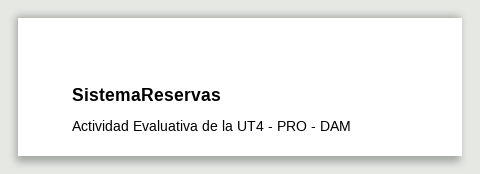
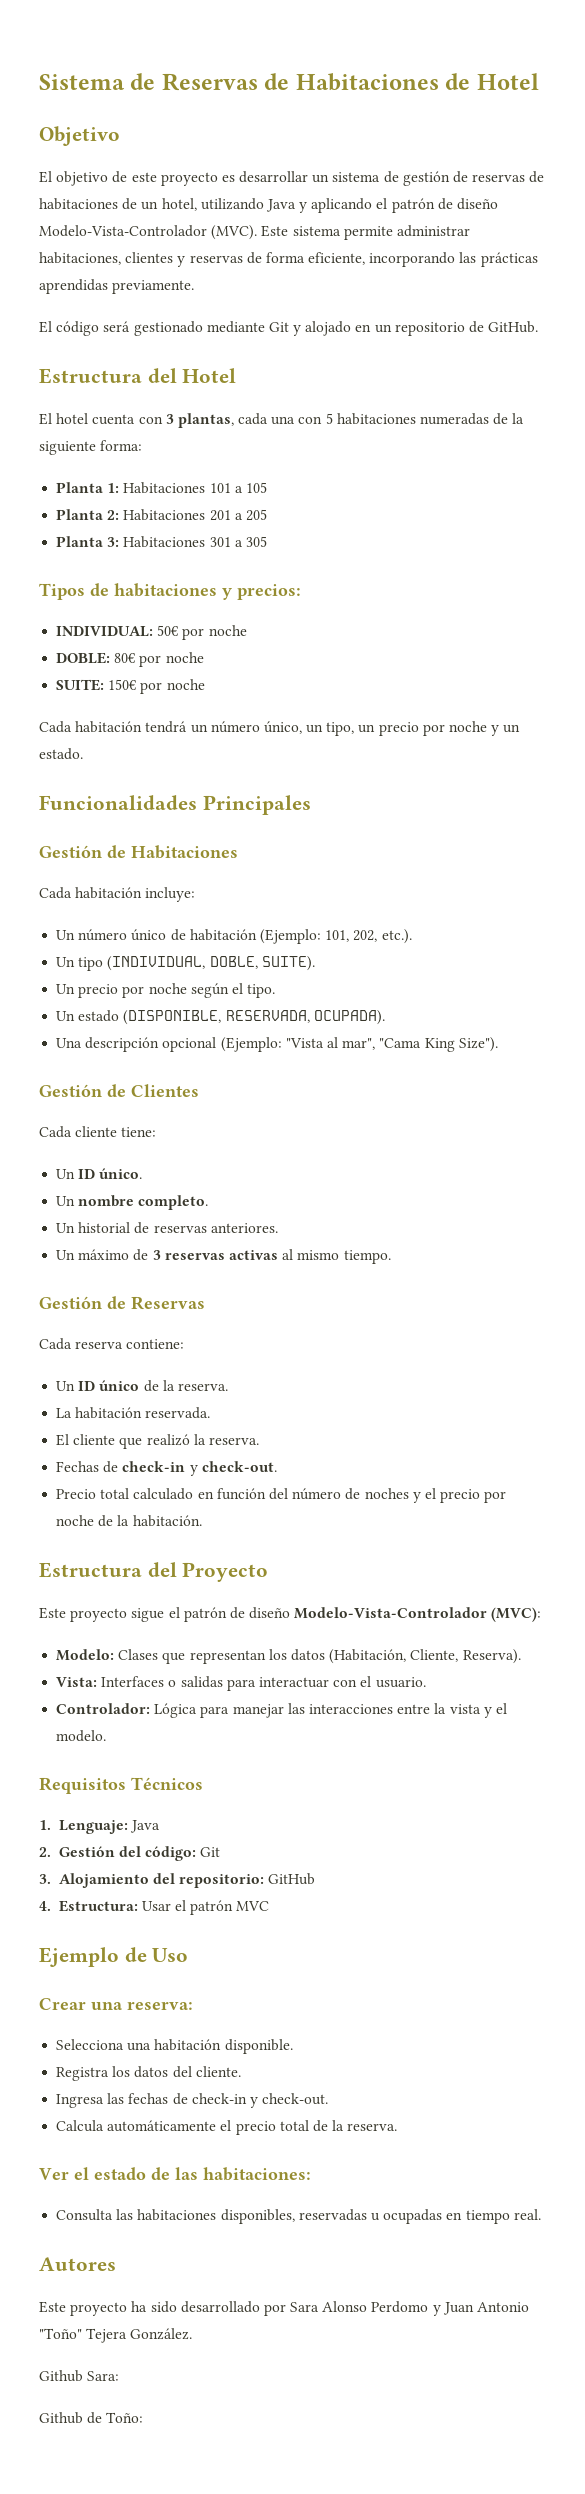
- SistemaReservas
- Actividad Evaluativa de la UT4 - PRO - DAM
+ Sistema de Reservas de Habitaciones de Hotel
+ Objetivo
+ El objetivo de este proyecto es desarrollar un sistema de gestión de reservas de habitaciones de un hotel, utilizando Java y aplicando el patrón de diseño Modelo-Vista-Controlador (MVC). Este sistema permite administrar habitaciones, clientes y reservas de forma eficiente, incorporando las prácticas aprendidas previamente.
+ El código será gestionado mediante Git y alojado en un repositorio de GitHub.
+ Estructura del Hotel
+ El hotel cuenta con 3 plantas, cada una con 5 habitaciones numeradas de la siguiente forma:
+ Planta 1: Habitaciones 101 a 105
+ Planta 2: Habitaciones 201 a 205
+ Planta 3: Habitaciones 301 a 305
+ Tipos de habitaciones y precios:
+ INDIVIDUAL: 50€ por noche
+ DOBLE: 80€ por noche
+ SUITE: 150€ por noche
+ Cada habitación tendrá un número único, un tipo, un precio por noche y un estado.
+ Funcionalidades Principales
+ Gestión de Habitaciones
+ Cada habitación incluye:
+ Un número único de habitación (Ejemplo: 101, 202, etc.).
+ Un tipo (INDIVIDUAL, DOBLE, SUITE).
+ Un precio por noche según el tipo.
+ Un estado (DISPONIBLE, RESERVADA, OCUPADA).
+ Una descripción opcional (Ejemplo: "Vista al mar", "Cama King Size").
+ Gestión de Clientes
+ Cada cliente tiene:
+ Un ID único.
+ Un nombre completo.
+ Un historial de reservas anteriores.
+ Un máximo de 3 reservas activas al mismo tiempo.
+ Gestión de Reservas
+ Cada reserva contiene:
+ Un ID único de la reserva.
+ La habitación reservada.
+ El cliente que realizó la reserva.
+ Fechas de check-in y check-out.
+ Precio total calculado en función del número de noches y el precio por noche de la habitación.
+ Estructura del Proyecto
+ Este proyecto sigue el patrón de diseño Modelo-Vista-Controlador (MVC):
+ Modelo: Clases que representan los datos (Habitación, Cliente, Reserva).
+ Vista: Interfaces o salidas para interactuar con el usuario.
+ Controlador: Lógica para manejar las interacciones entre la vista y el modelo.
+ Requisitos Técnicos
+ 1. Lenguaje: Java
+ 2. Gestión del código: Git
+ 3. Alojamiento del repositorio: GitHub
+ 4. Estructura: Usar el patrón MVC
+ Ejemplo de Uso
+ Crear una reserva:
+ Selecciona una habitación disponible.
+ Registra los datos del cliente.
+ Ingresa las fechas de check-in y check-out.
+ Calcula automáticamente el precio total de la reserva.
+ Ver el estado de las habitaciones:
+ Consulta las habitaciones disponibles, reservadas u ocupadas en tiempo real.
+ Autores
+ Este proyecto ha sido desarrollado por Sara Alonso Perdomo y Juan Antonio "Toño" Tejera González.
+ Github Sara:
+ Github de Toño:

